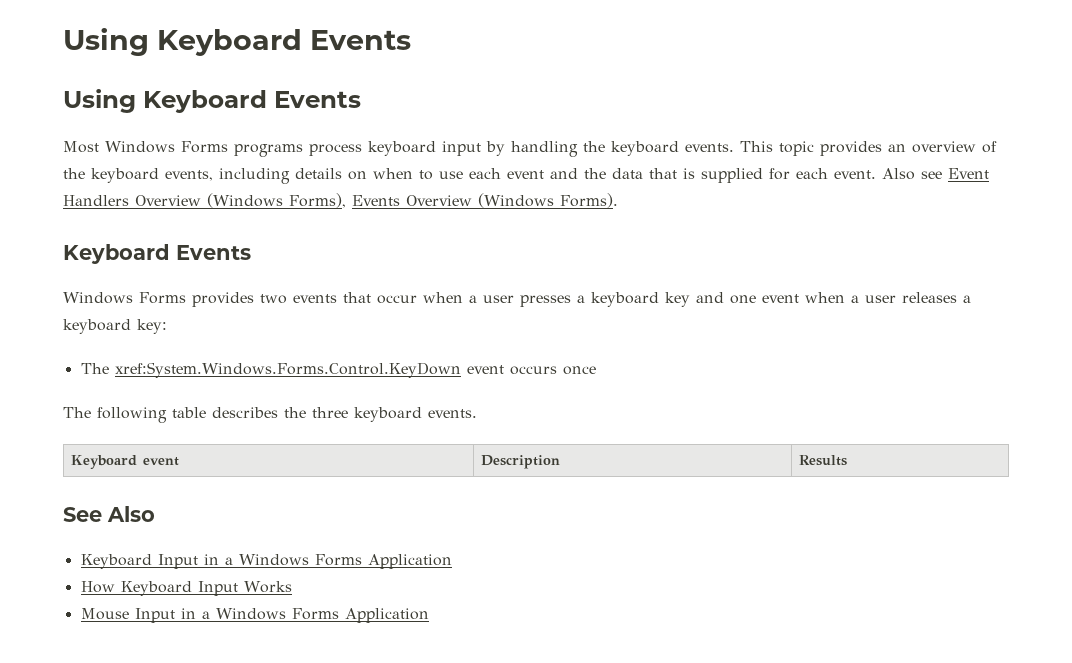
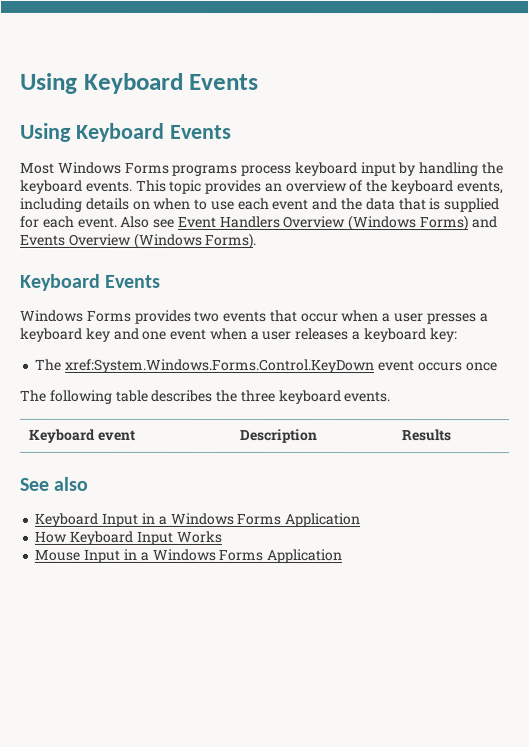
- Also see Event Handlers Overview (Windows Forms), Events Overview (Windows Forms).
+ Also see Event Handlers Overview (Windows Forms) and Events Overview (Windows Forms).
- See Also
+ See also

